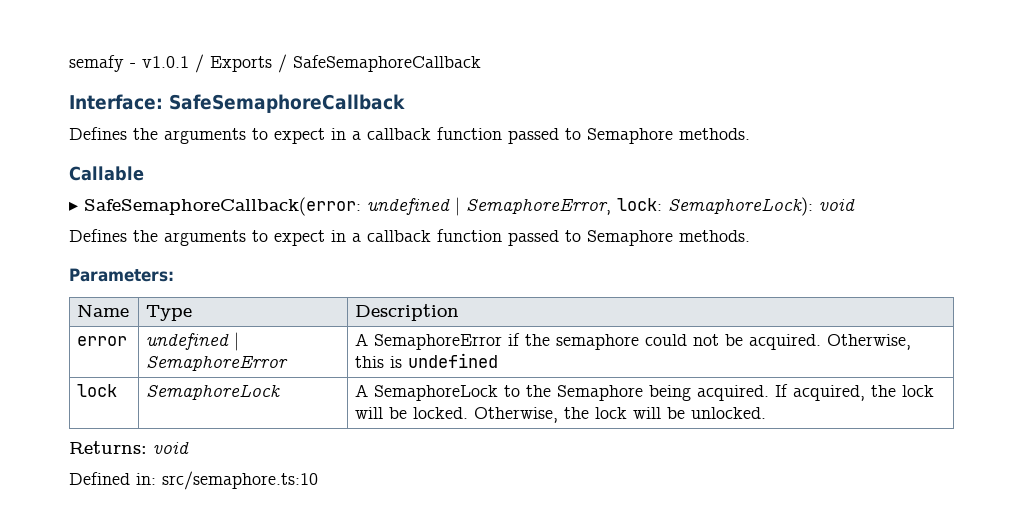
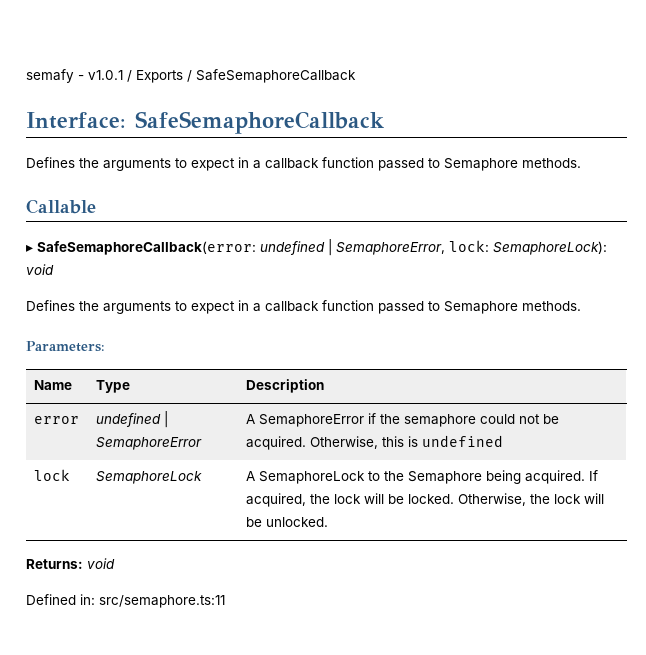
- Defined in: src/semaphore.ts:10
+ Defined in: src/semaphore.ts:11

